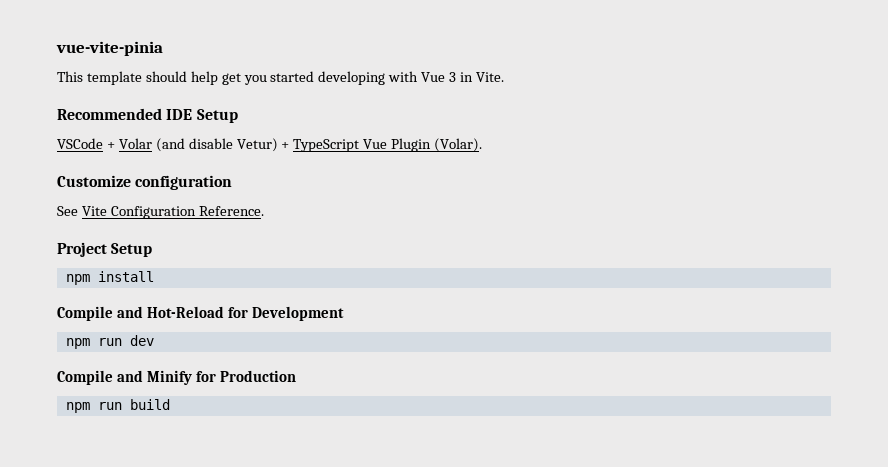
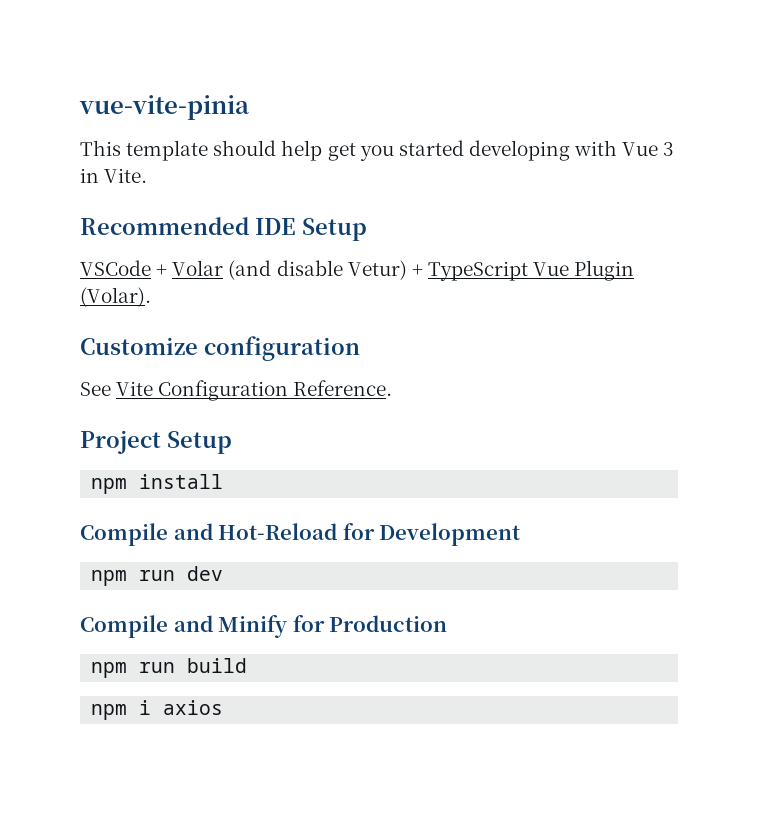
+ npm i axios

